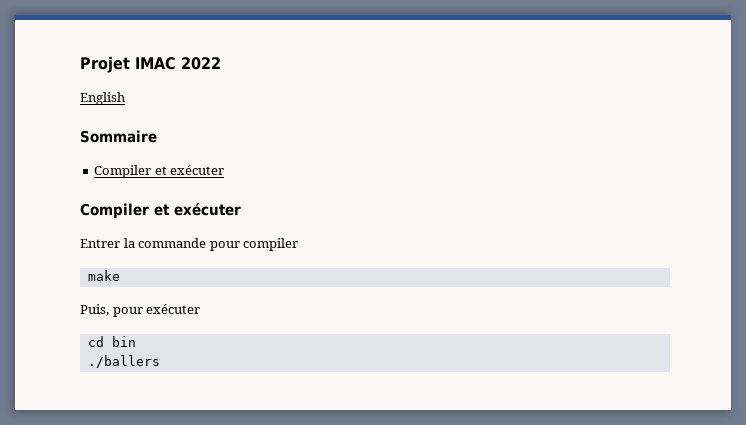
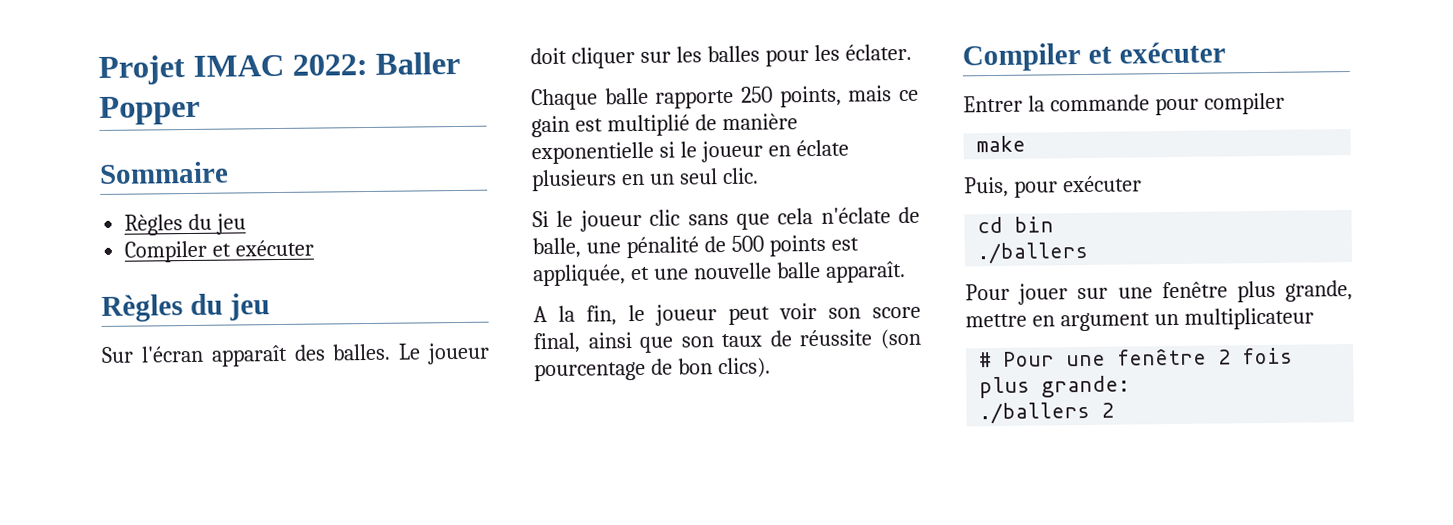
- Projet IMAC 2022
- English
+ Projet IMAC 2022: Baller Popper
  Sommaire
+ Règles du jeu
  Compiler et exécuter
+ Règles du jeu
+ Sur l'écran apparaît des balles. Le joueur doit cliquer sur les balles pour les éclater.
+ Chaque balle rapporte 250 points, mais ce gain est multiplié de manière exponentielle si le joueur en éclate plusieurs en un seul clic.
+ Si le joueur clic sans que cela n'éclate de balle, une pénalité de 500 points est appliquée, et une nouvelle balle apparaît.
+ A la fin, le joueur peut voir son score final, ainsi que son taux de réussite (son pourcentage de bon clics).
+ Pour jouer sur une fenêtre plus grande, mettre en argument un multiplicateur
+ # Pour une fenêtre 2 fois plus grande:
+ ./ballers 2

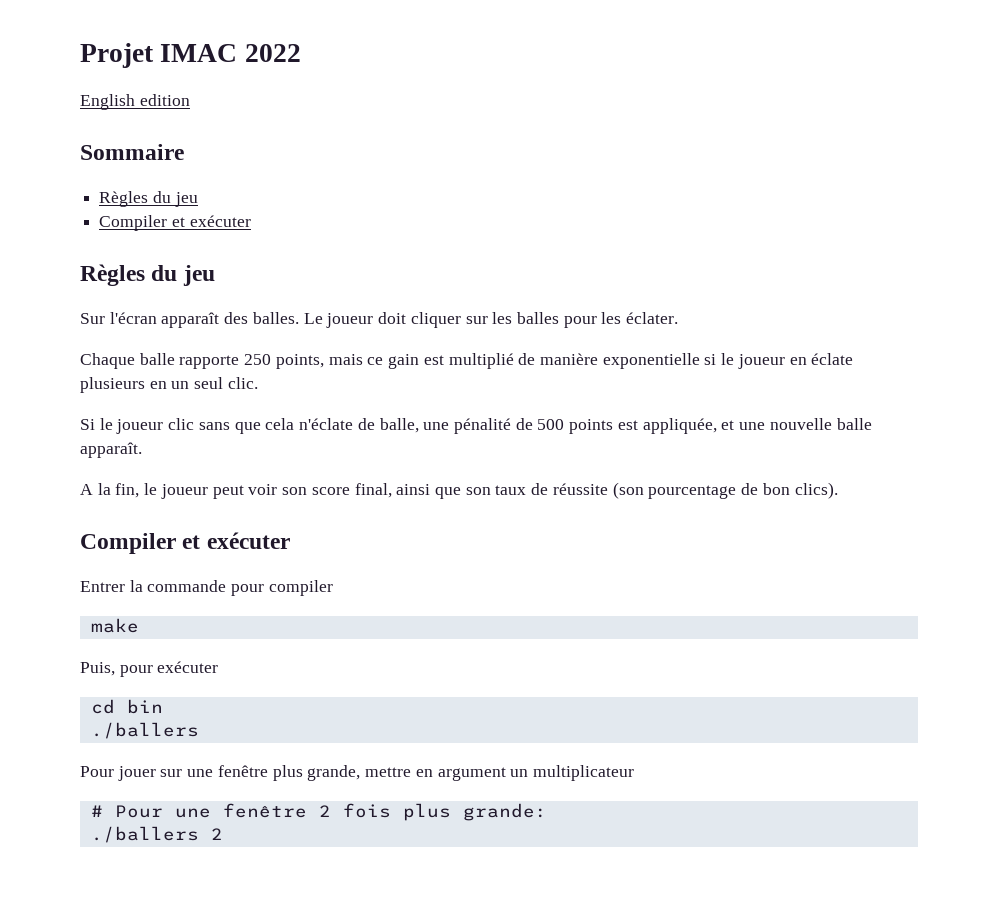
- Projet IMAC 2022: Baller Popper
+ Projet IMAC 2022
+ English edition

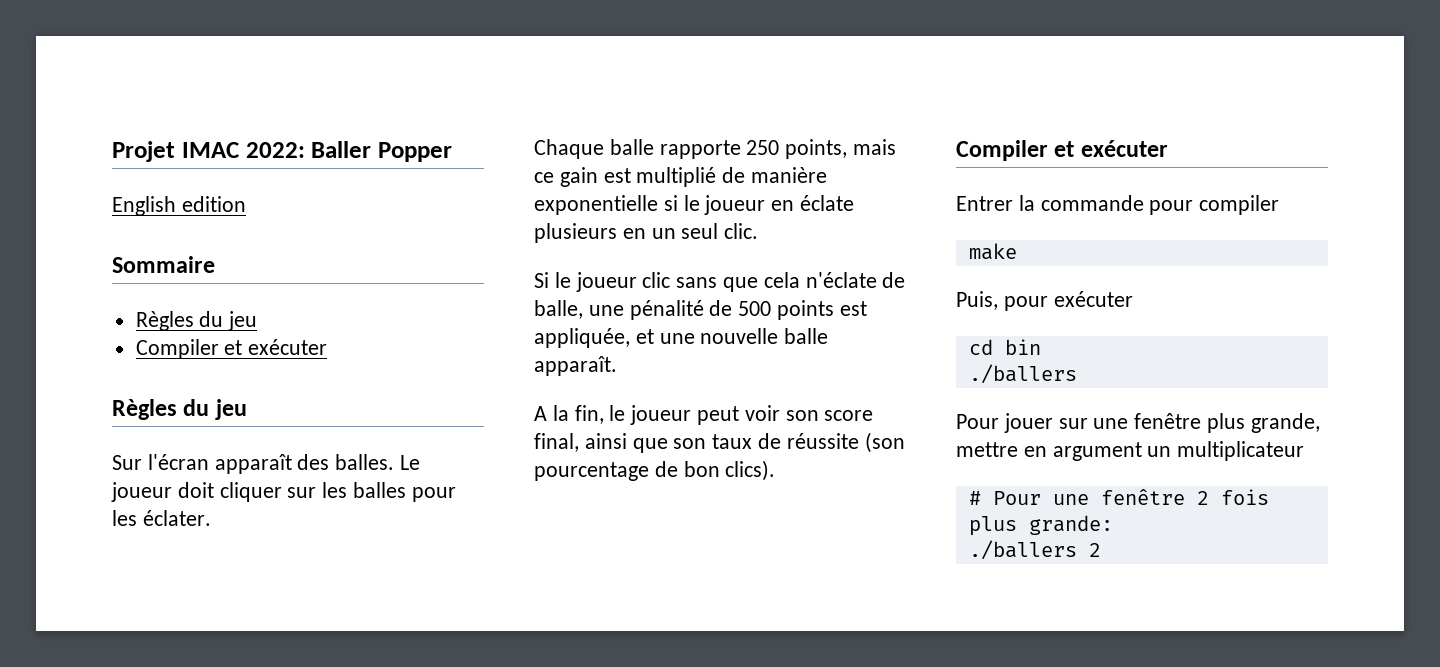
- Projet IMAC 2022
+ Projet IMAC 2022: Baller Popper

